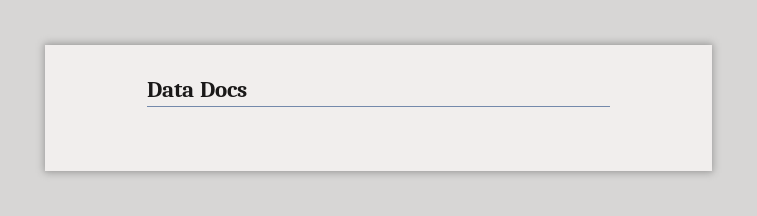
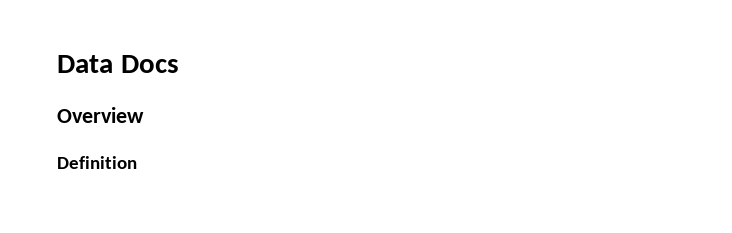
+ Overview
+ Definition

